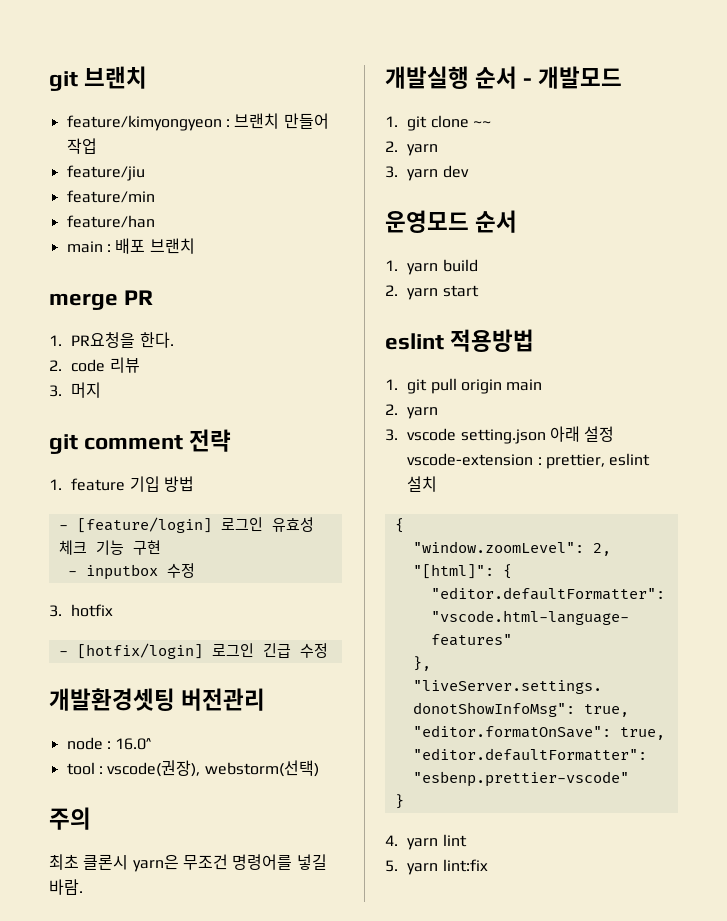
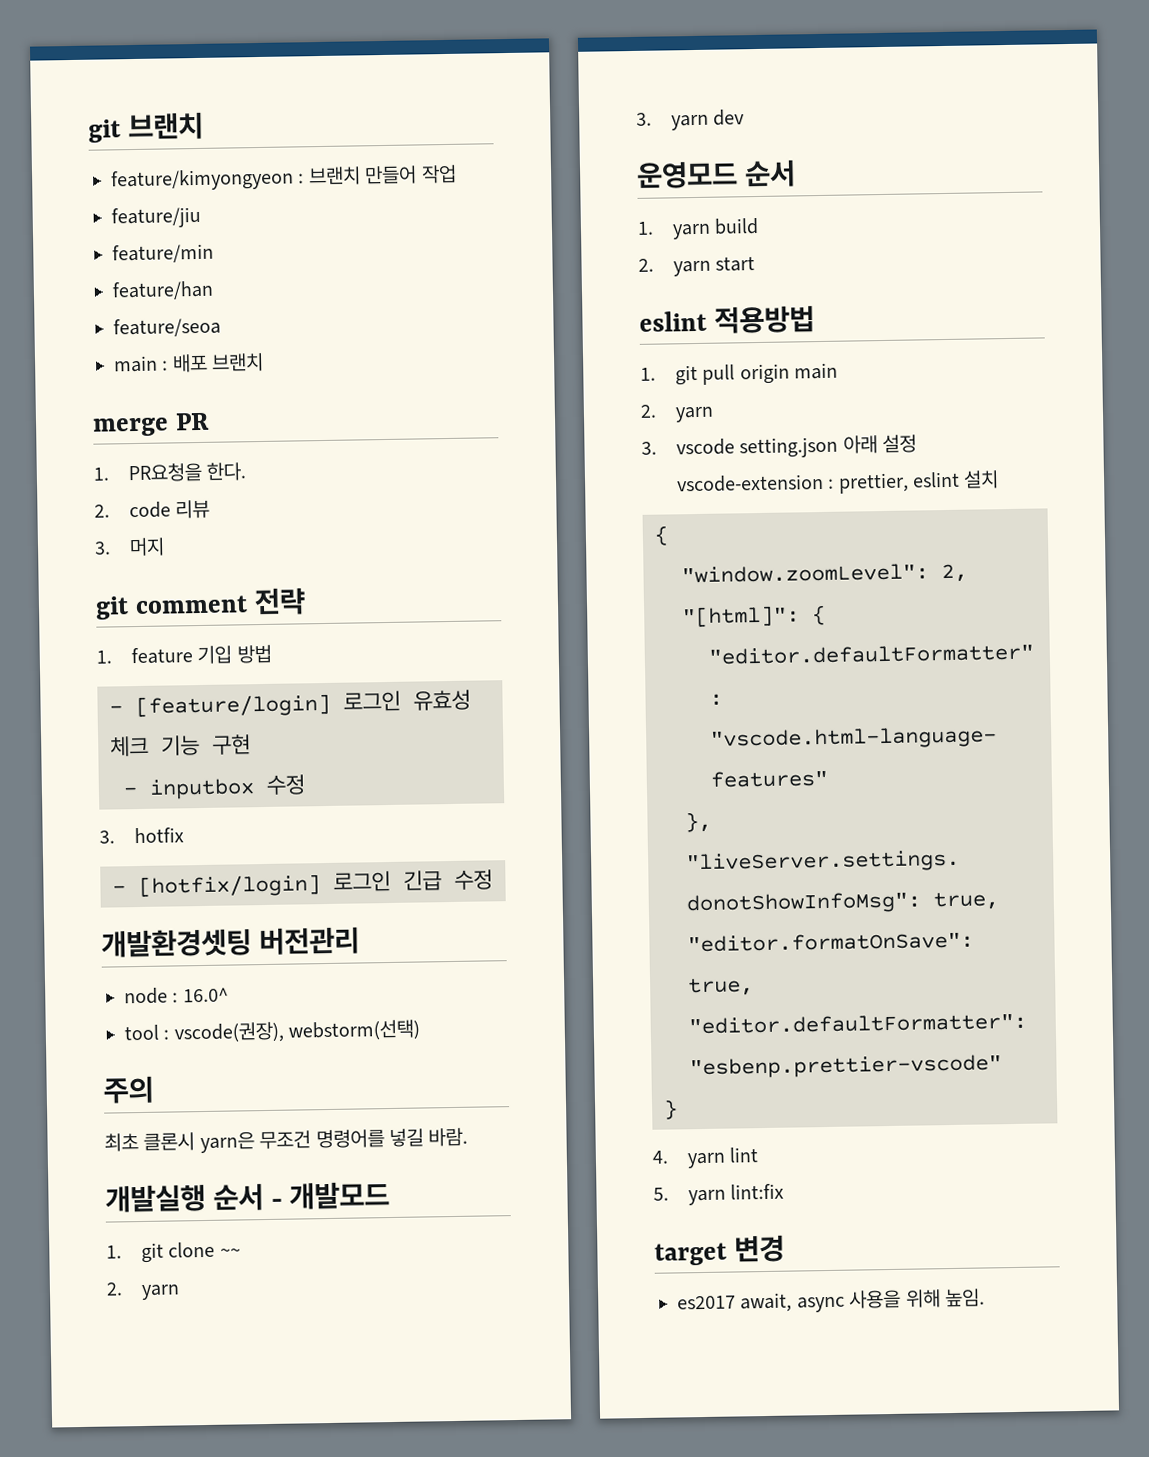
+ feature/seoa
+ target 변경
+ es2017 await, async 사용을 위해 높임.

